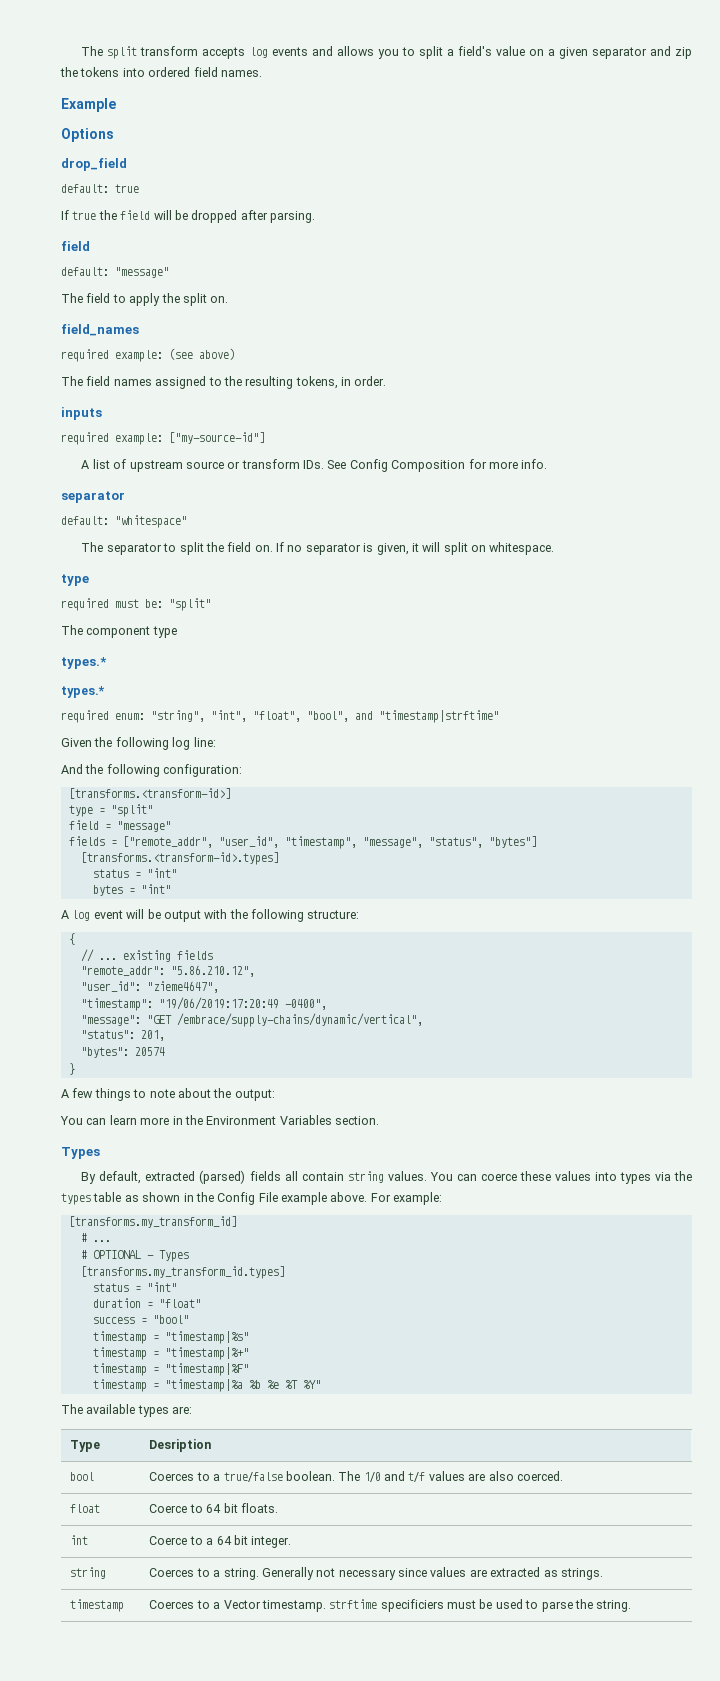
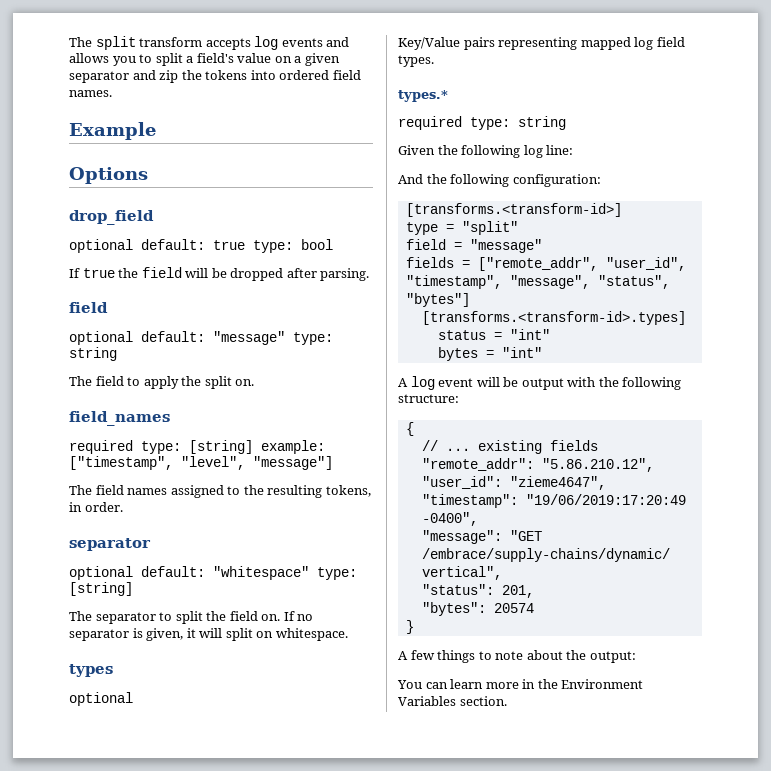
- default: true
+ optional default: true type: bool
- default: "message"
+ optional default: "message" type: string
- required example: (see above)
+ required type: [string] example: ["timestamp", "level", "message"]
- inputs
- required example: ["my-source-id"]
- A list of upstream source or transform IDs. See Config Composition for more info.
- default: "whitespace"
+ optional default: "whitespace" type: [string]
  If no separator is given, it will split on whitespace.
- type
- required must be: "split"
- The component type
+ types
+ optional
+ Key/Value pairs representing mapped log field types.
  types.*
- types.*
- required enum: "string", "int", "float", "bool", and "timestamp|strftime"
+ required type: string
  You can learn more in the Environment Variables section.
- Types
- By default, extracted (parsed) fields all contain string values. You can coerce these values into types via the types table as shown in the Config File example above. For example:
- [transforms.my_transform_id]
- # ...
- # OPTIONAL - Types
- [transforms.my_transform_id.types]
- status = "int"
- duration = "float"
- success = "bool"
- timestamp = "timestamp|%s"
- timestamp = "timestamp|%+"
- timestamp = "timestamp|%F"
- timestamp = "timestamp|%a %b %e %T %Y"
- The available types are:
- Type | Desription
- bool | Coerces to a true/false boolean. The 1/0 and t/f values are also coerced.
- float | Coerce to 64 bit floats.
- int | Coerce to a 64 bit integer.
- string | Coerces to a string. Generally not necessary since values are extracted as strings.
- timestamp | Coerces to a Vector timestamp. strftime specificiers must be used to parse the string.

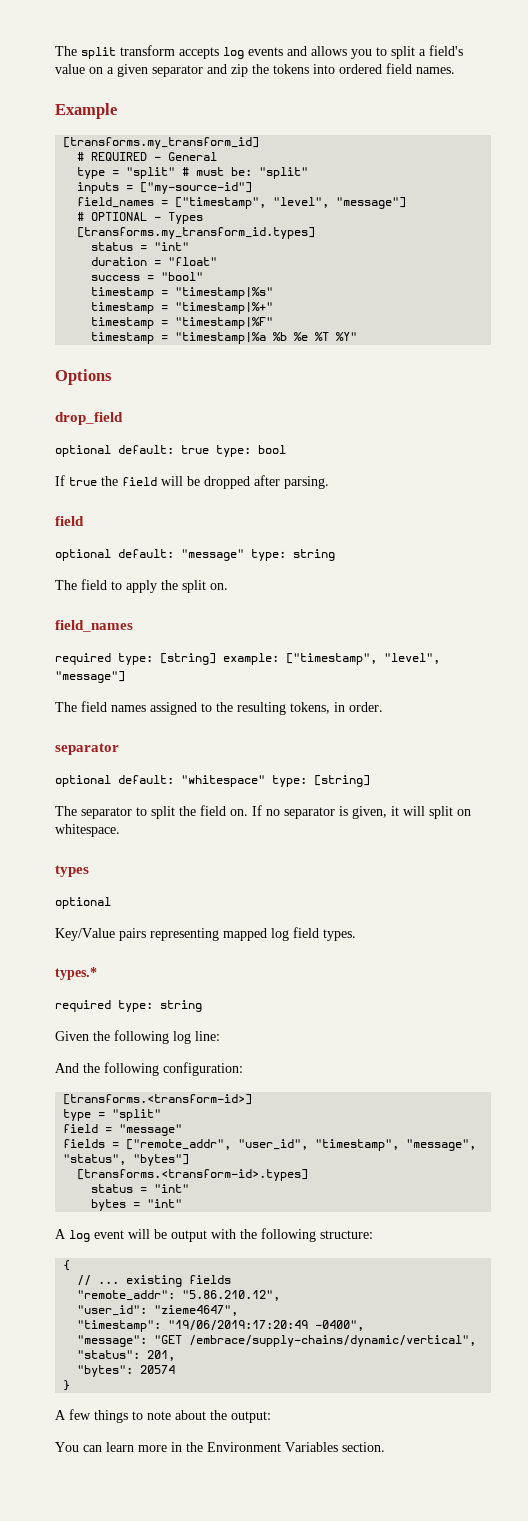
+ [transforms.my_transform_id]
+ # REQUIRED - General
+ type = "split" # must be: "split"
+ inputs = ["my-source-id"]
+ field_names = ["timestamp", "level", "message"]
+ # OPTIONAL - Types
+ [transforms.my_transform_id.types]
+ status = "int"
+ duration = "float"
+ success = "bool"
+ timestamp = "timestamp|%s"
+ timestamp = "timestamp|%+"
+ timestamp = "timestamp|%F"
+ timestamp = "timestamp|%a %b %e %T %Y"

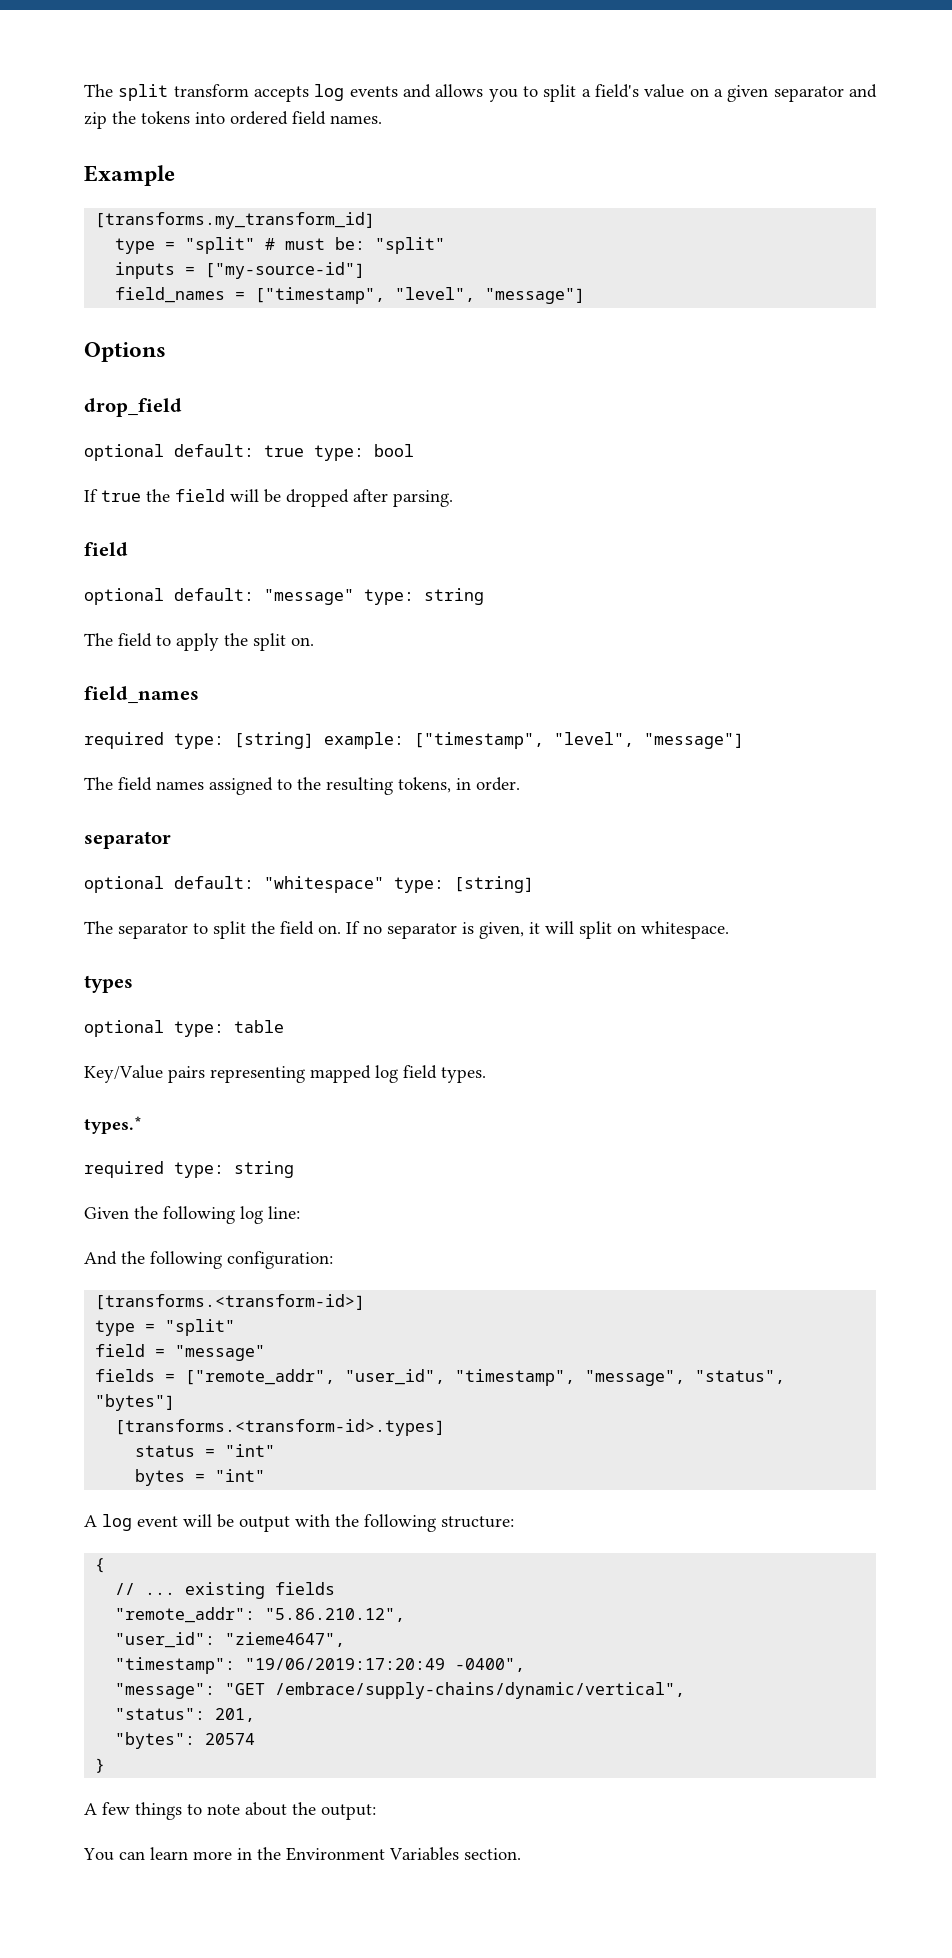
- # REQUIRED - General
- # OPTIONAL - Types
- [transforms.my_transform_id.types]
- status = "int"
- duration = "float"
- success = "bool"
- timestamp = "timestamp|%s"
- timestamp = "timestamp|%+"
- timestamp = "timestamp|%F"
- timestamp = "timestamp|%a %b %e %T %Y"
  types
- optional
+ optional type: table

